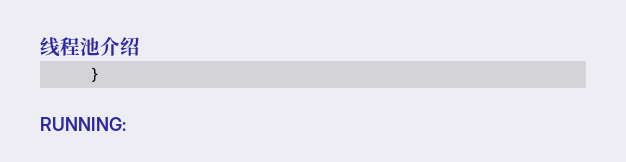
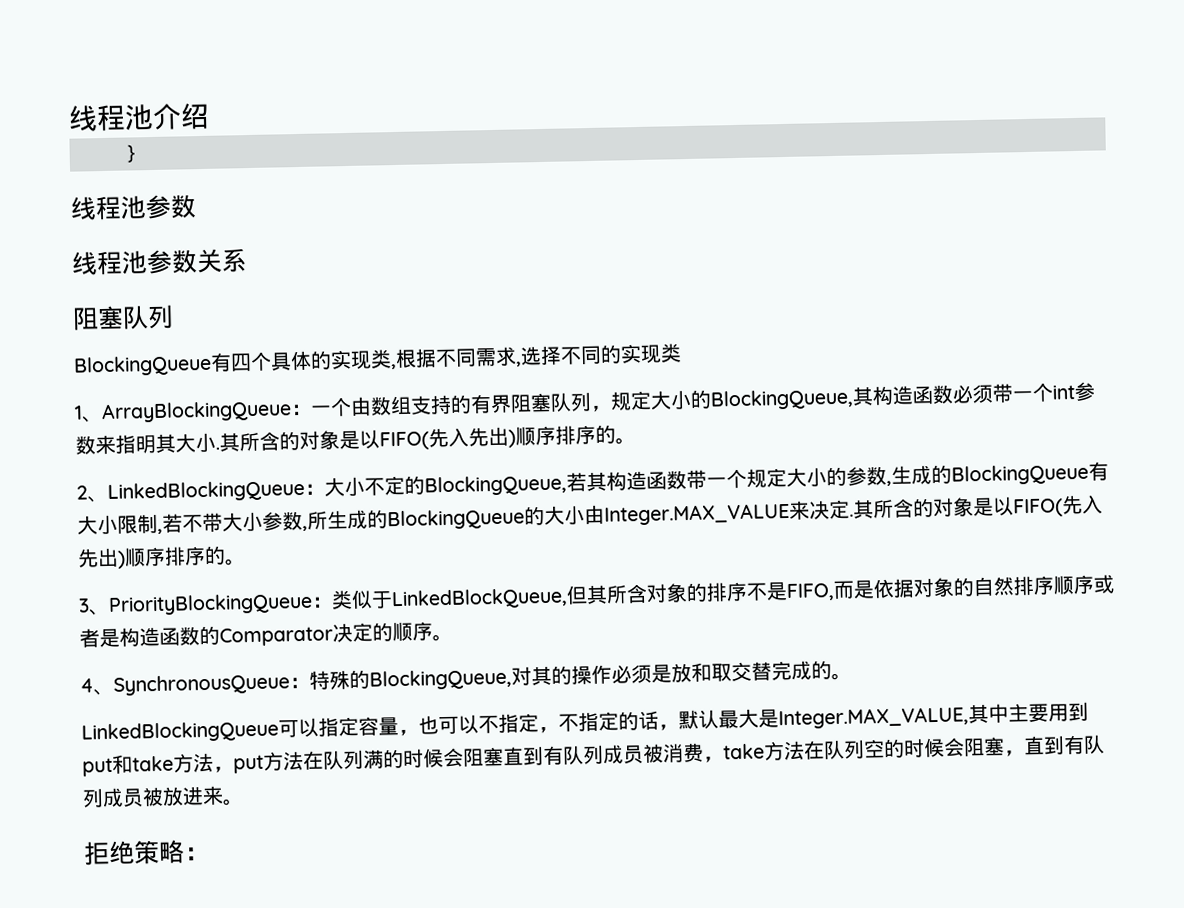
  }
- RUNNING:
+ 线程池参数
+ 线程池参数关系
+ 阻塞队列
+ BlockingQueue有四个具体的实现类,根据不同需求,选择不同的实现类
+ 1、ArrayBlockingQueue：一个由数组支持的有界阻塞队列，规定大小的BlockingQueue,其构造函数必须带一个int参数来指明其大小.其所含的对象是以FIFO(先入先出)顺序排序的。
+ 2、LinkedBlockingQueue：大小不定的BlockingQueue,若其构造函数带一个规定大小的参数,生成的BlockingQueue有大小限制,若不带大小参数,所生成的BlockingQueue的大小由Integer.MAX_VALUE来决定.其所含的对象是以FIFO(先入先出)顺序排序的。
+ 3、PriorityBlockingQueue：类似于LinkedBlockQueue,但其所含对象的排序不是FIFO,而是依据对象的自然排序顺序或者是构造函数的Comparator决定的顺序。
+ 4、SynchronousQueue：特殊的BlockingQueue,对其的操作必须是放和取交替完成的。
+ LinkedBlockingQueue可以指定容量，也可以不指定，不指定的话，默认最大是Integer.MAX_VALUE,其中主要用到put和take方法，put方法在队列满的时候会阻塞直到有队列成员被消费，take方法在队列空的时候会阻塞，直到有队列成员被放进来。
+ 拒绝策略：

